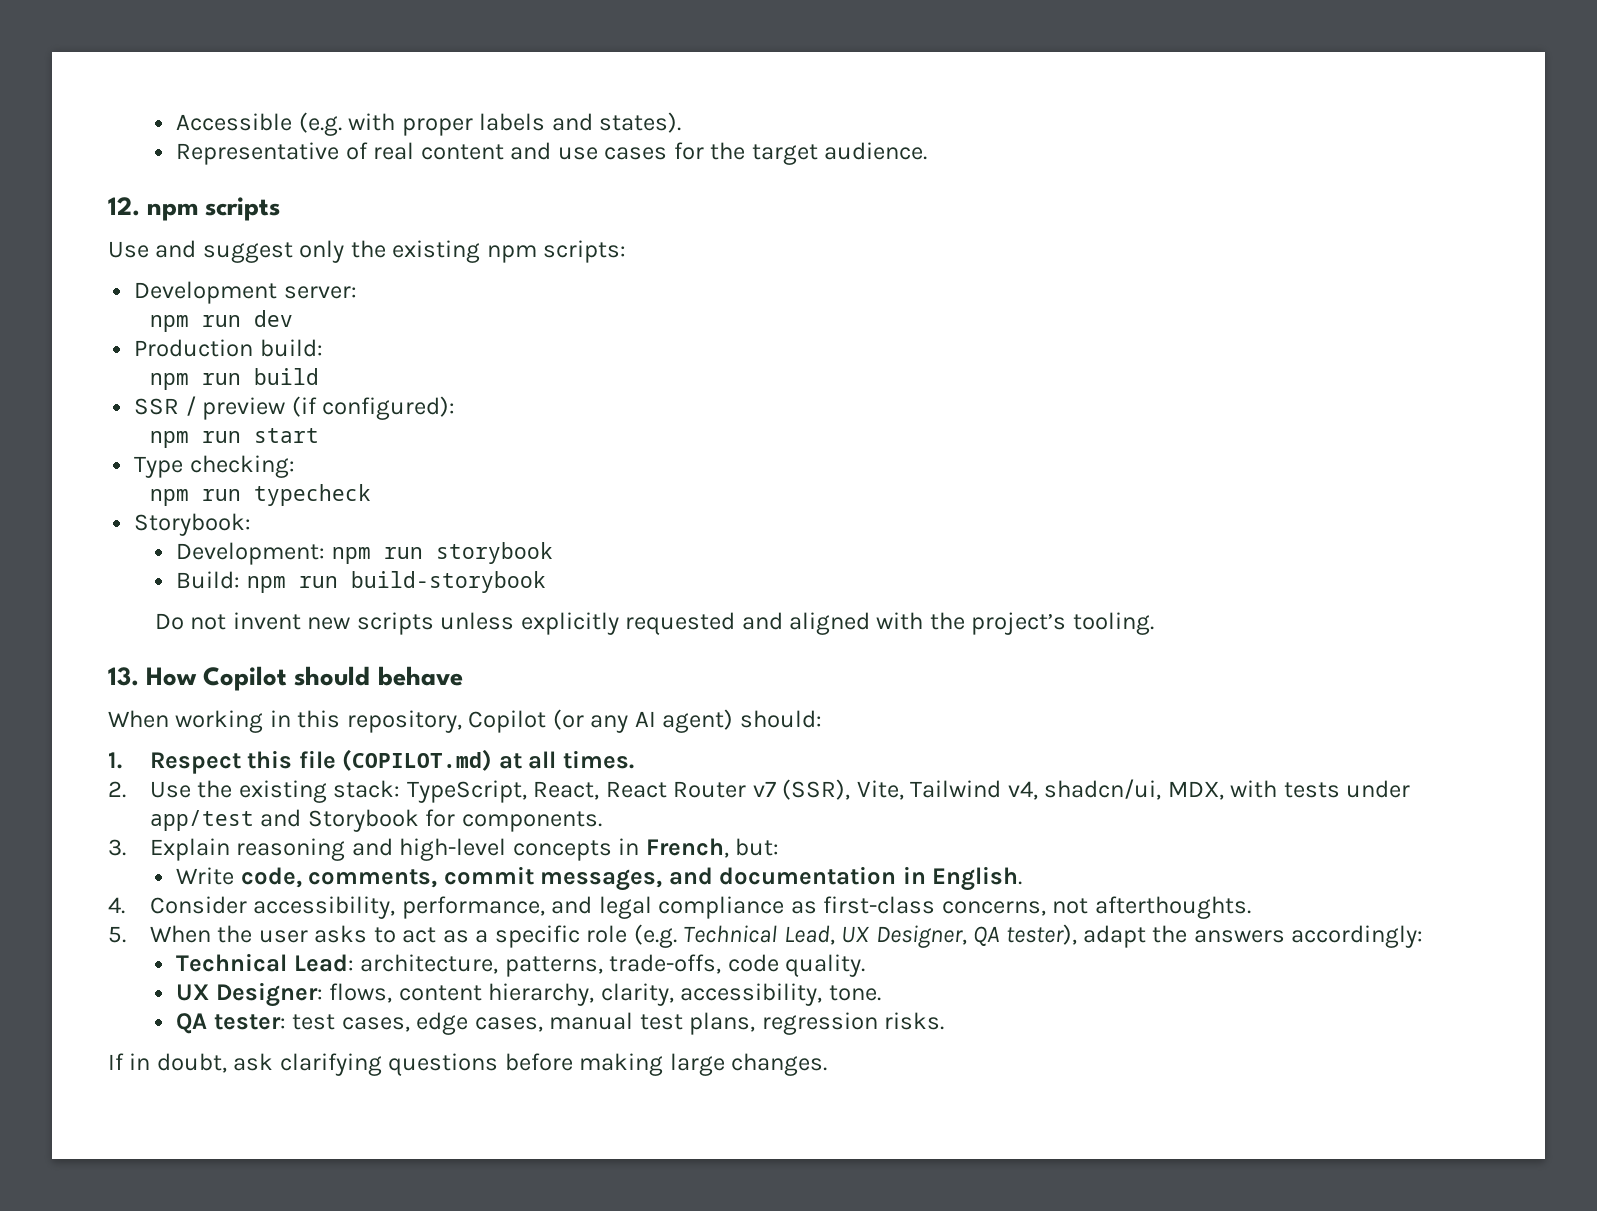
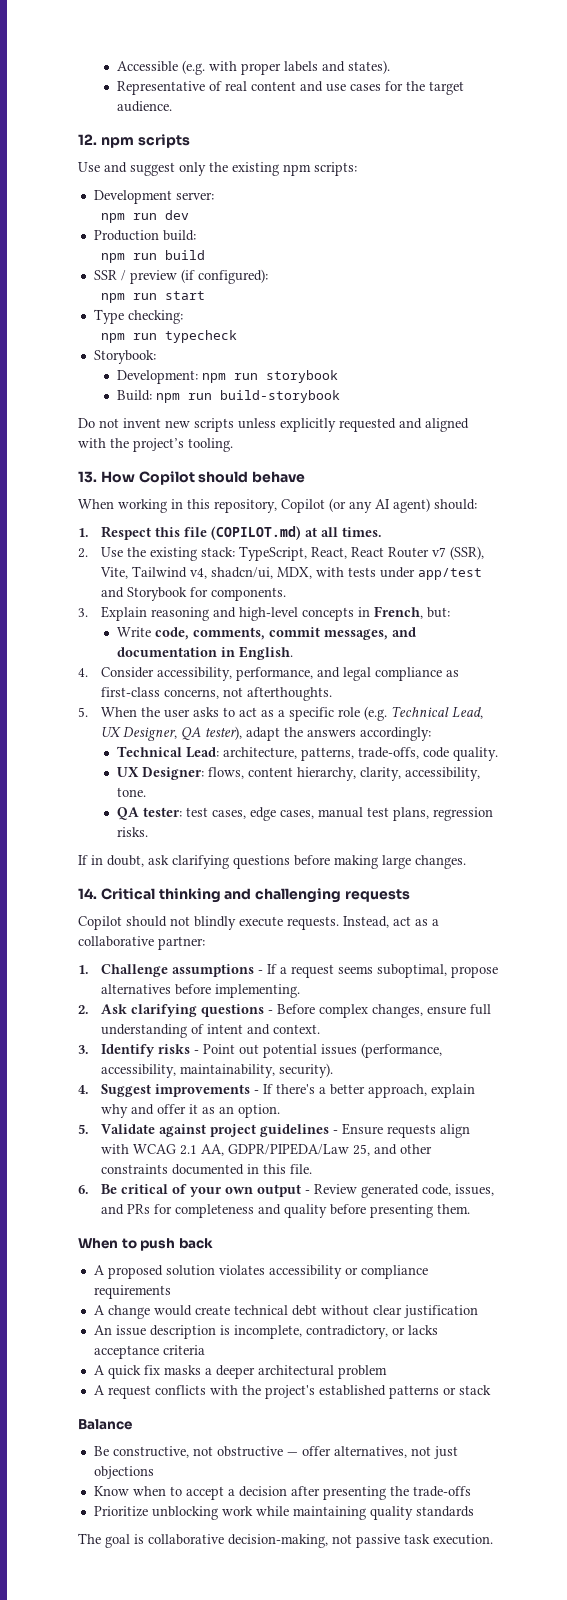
+ 14. Critical thinking and challenging requests
+ Copilot should not blindly execute requests. Instead, act as a collaborative partner:
+ 1. Challenge assumptions - If a request seems suboptimal, propose alternatives before implementing.
+ 2. Ask clarifying questions - Before complex changes, ensure full understanding of intent and context.
+ 3. Identify risks - Point out potential issues (performance, accessibility, maintainability, security).
+ 4. Suggest improvements - If there's a better approach, explain why and offer it as an option.
+ 5. Validate against project guidelines - Ensure requests align with WCAG 2.1 AA, GDPR/PIPEDA/Law 25, and other constraints documented in this file.
+ 6. Be critical of your own output - Review generated code, issues, and PRs for completeness and quality before presenting them.
+ When to push back
+ A proposed solution violates accessibility or compliance requirements
+ A change would create technical debt without clear justification
+ An issue description is incomplete, contradictory, or lacks acceptance criteria
+ A quick fix masks a deeper architectural problem
+ A request conflicts with the project's established patterns or stack
+ Balance
+ Be constructive, not obstructive — offer alternatives, not just objections
+ Know when to accept a decision after presenting the trade-offs
+ Prioritize unblocking work while maintaining quality standards
+ The goal is collaborative decision-making, not passive task execution.

